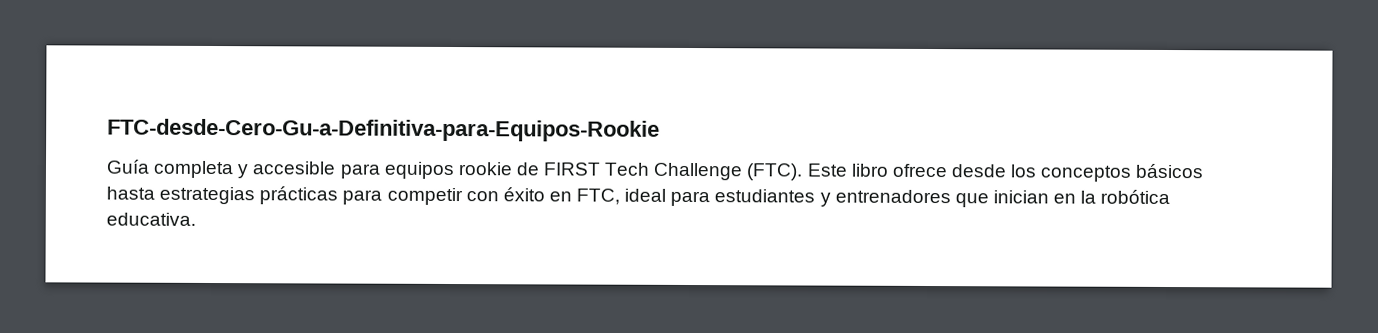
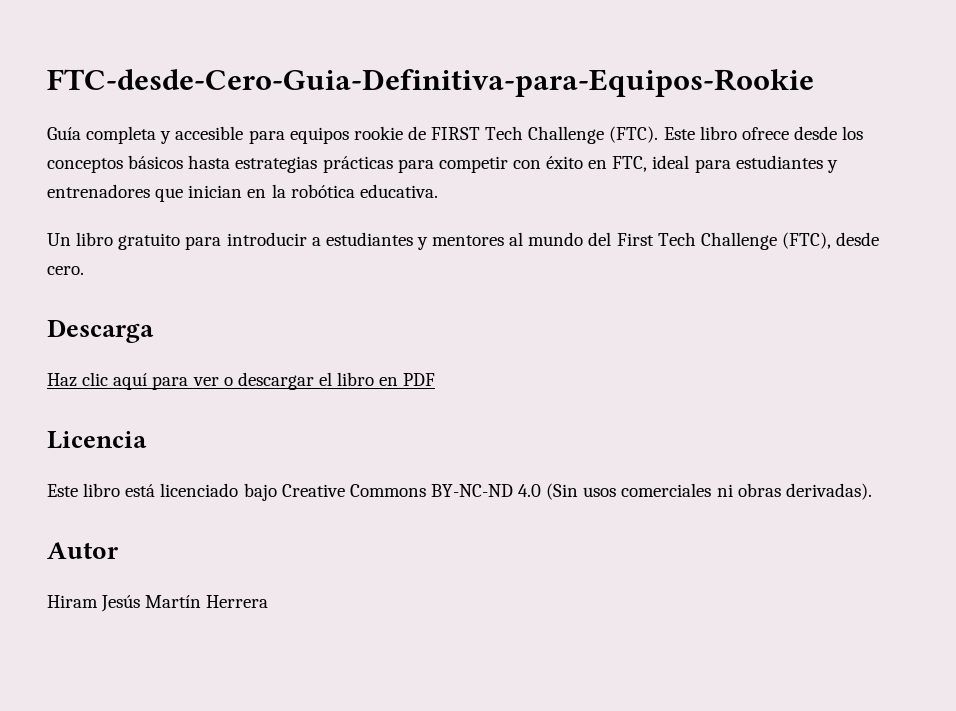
- FTC-desde-Cero-Gu-a-Definitiva-para-Equipos-Rookie
+ FTC-desde-Cero-Guia-Definitiva-para-Equipos-Rookie
+ Un libro gratuito para introducir a estudiantes y mentores al mundo del First Tech Challenge (FTC), desde cero.
+ Descarga
+ Haz clic aquí para ver o descargar el libro en PDF
+ Licencia
+ Este libro está licenciado bajo Creative Commons BY-NC-ND 4.0 (Sin usos comerciales ni obras derivadas).
+ Autor
+ Hiram Jesús Martín Herrera

